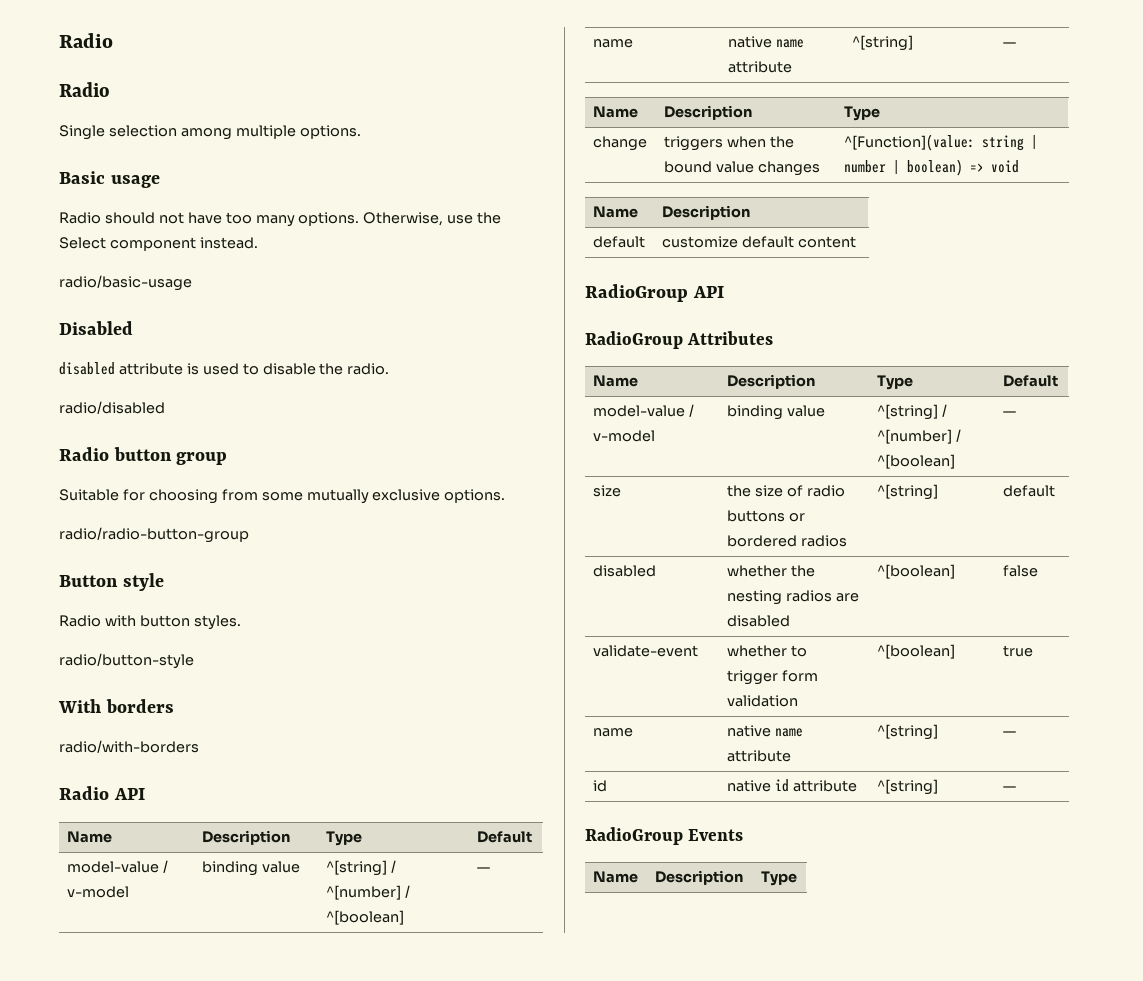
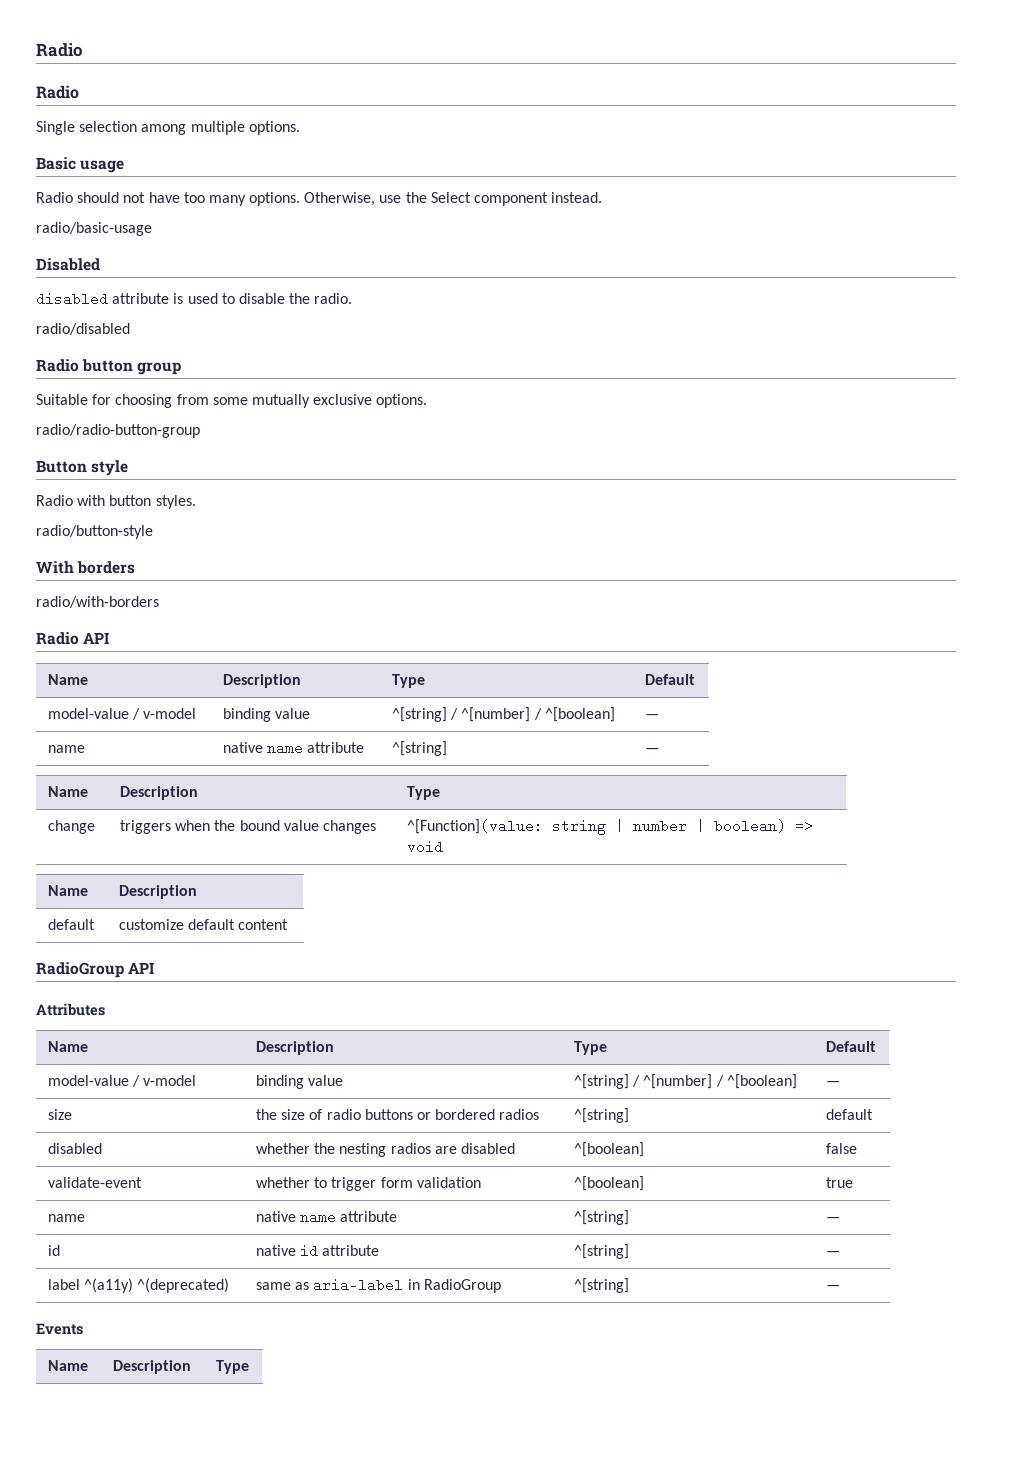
- RadioGroup Attributes
+ Attributes
- RadioGroup Events
+ label ^(a11y) ^(deprecated) | same as aria-label in RadioGroup | ^[string] | —
+ Events

